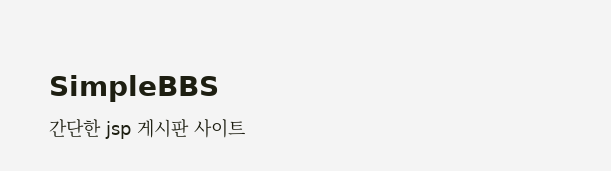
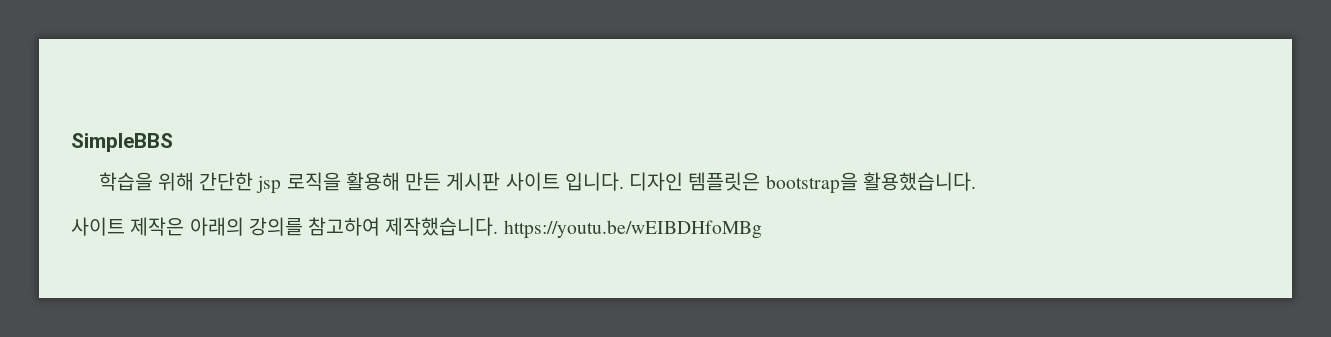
- 간단한 jsp 게시판 사이트
+ 학습을 위해 간단한 jsp 로직을 활용해 만든 게시판 사이트 입니다. 디자인 템플릿은 bootstrap을 활용했습니다.
+ 사이트 제작은 아래의 강의를 참고하여 제작했습니다. https://youtu.be/wEIBDHfoMBg

